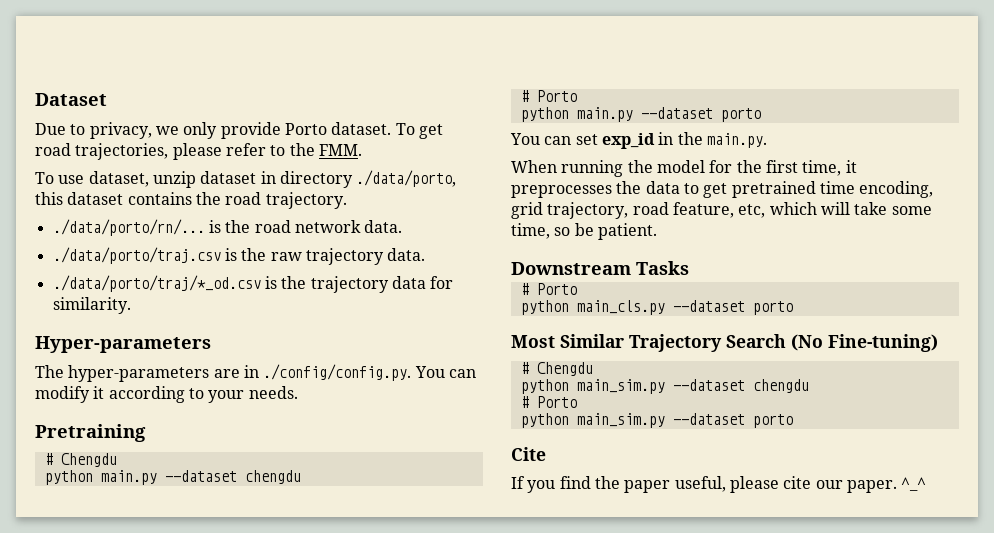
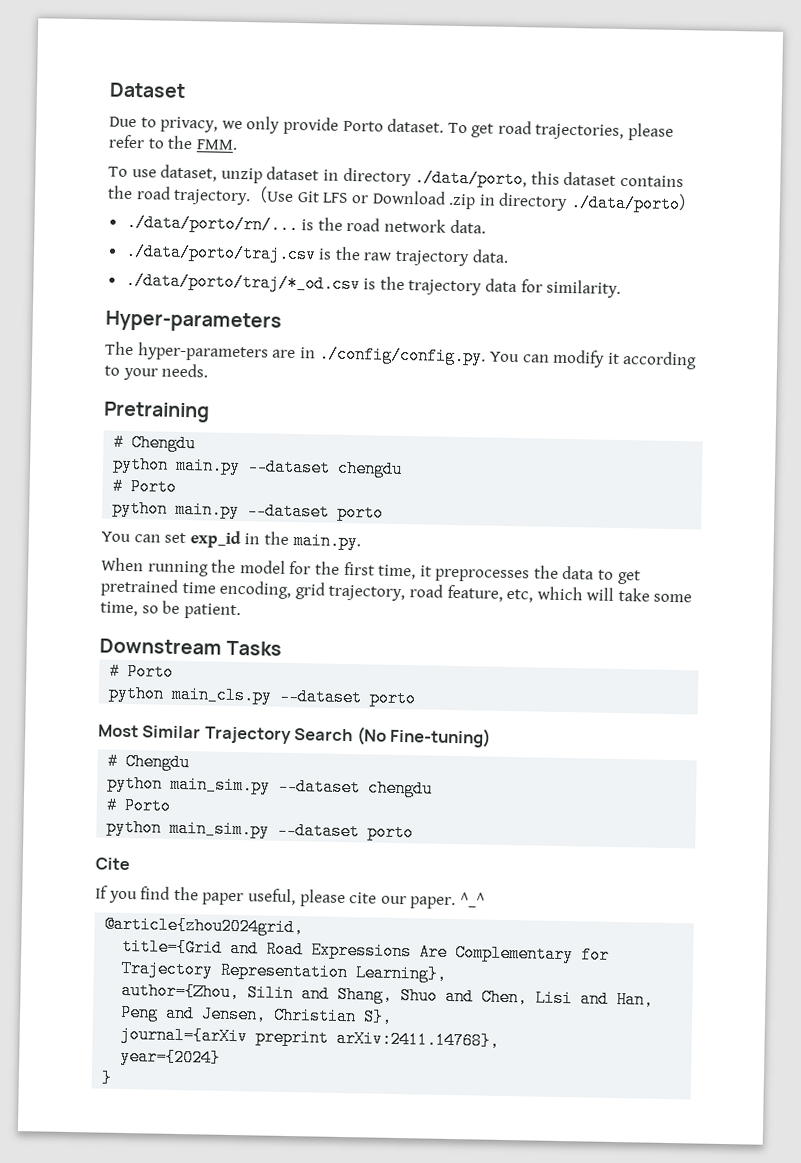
+ （Use Git LFS or Download .zip in directory ./data/porto）
+ @article{zhou2024grid,
+ title={Grid and Road Expressions Are Complementary for Trajectory Representation Learning},
+ author={Zhou, Silin and Shang, Shuo and Chen, Lisi and Han, Peng and Jensen, Christian S},
+ journal={arXiv preprint arXiv:2411.14768},
+ year={2024}
+ }

